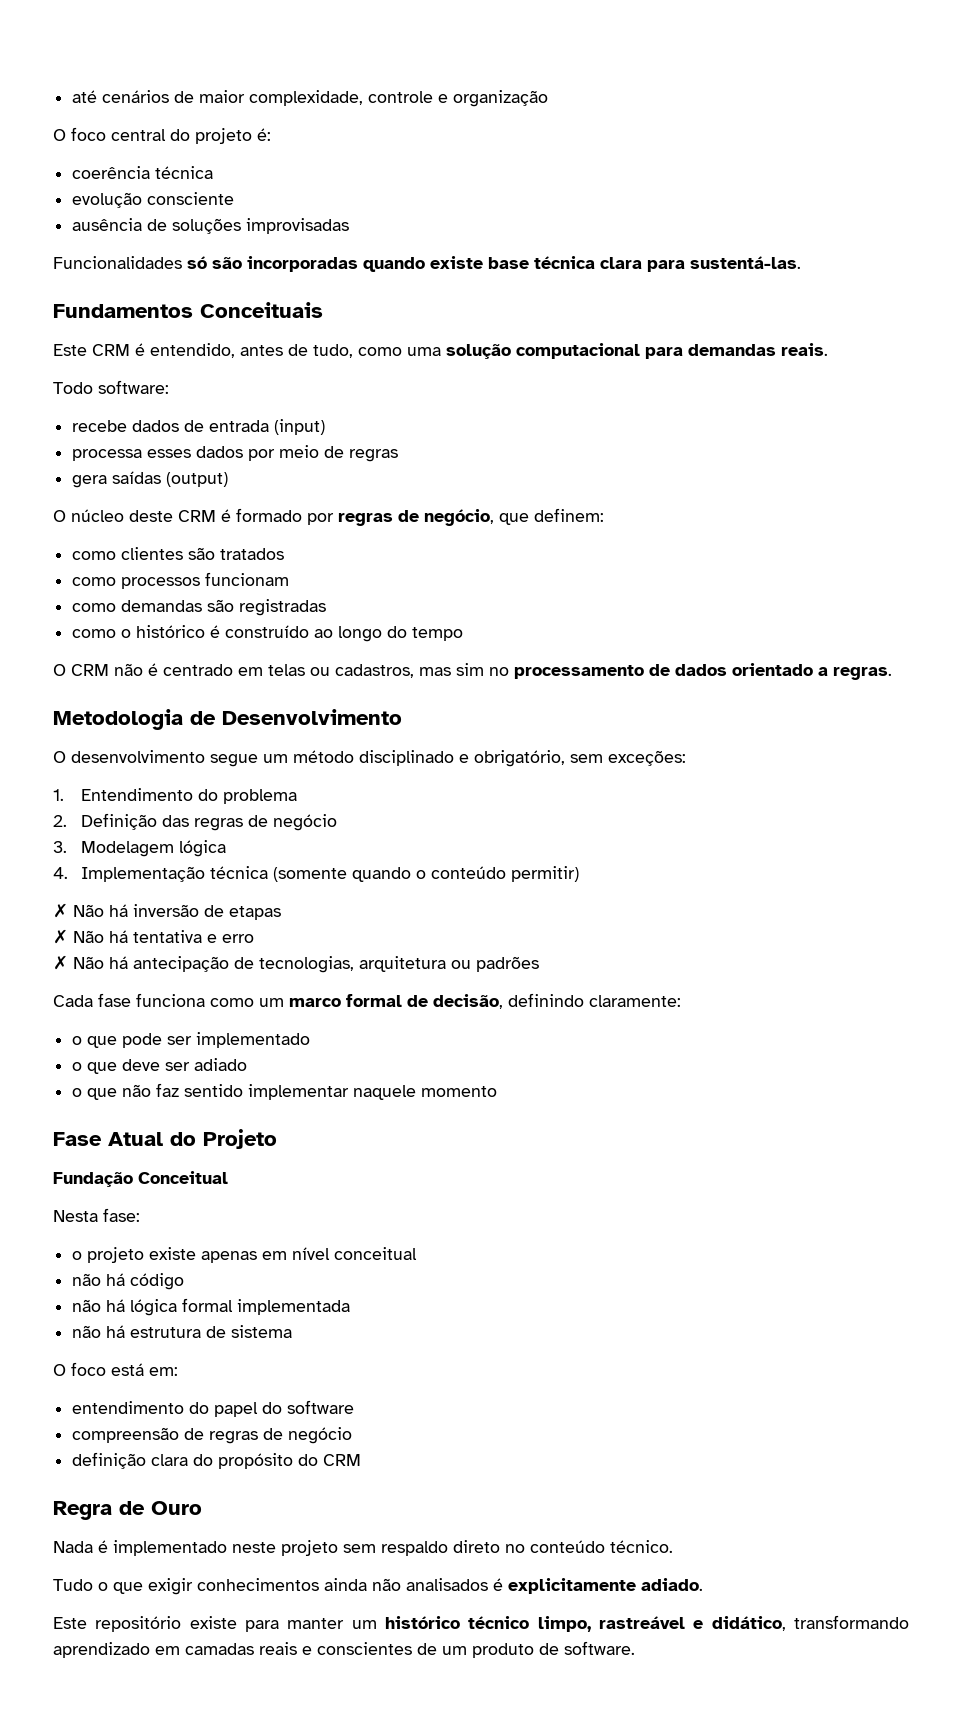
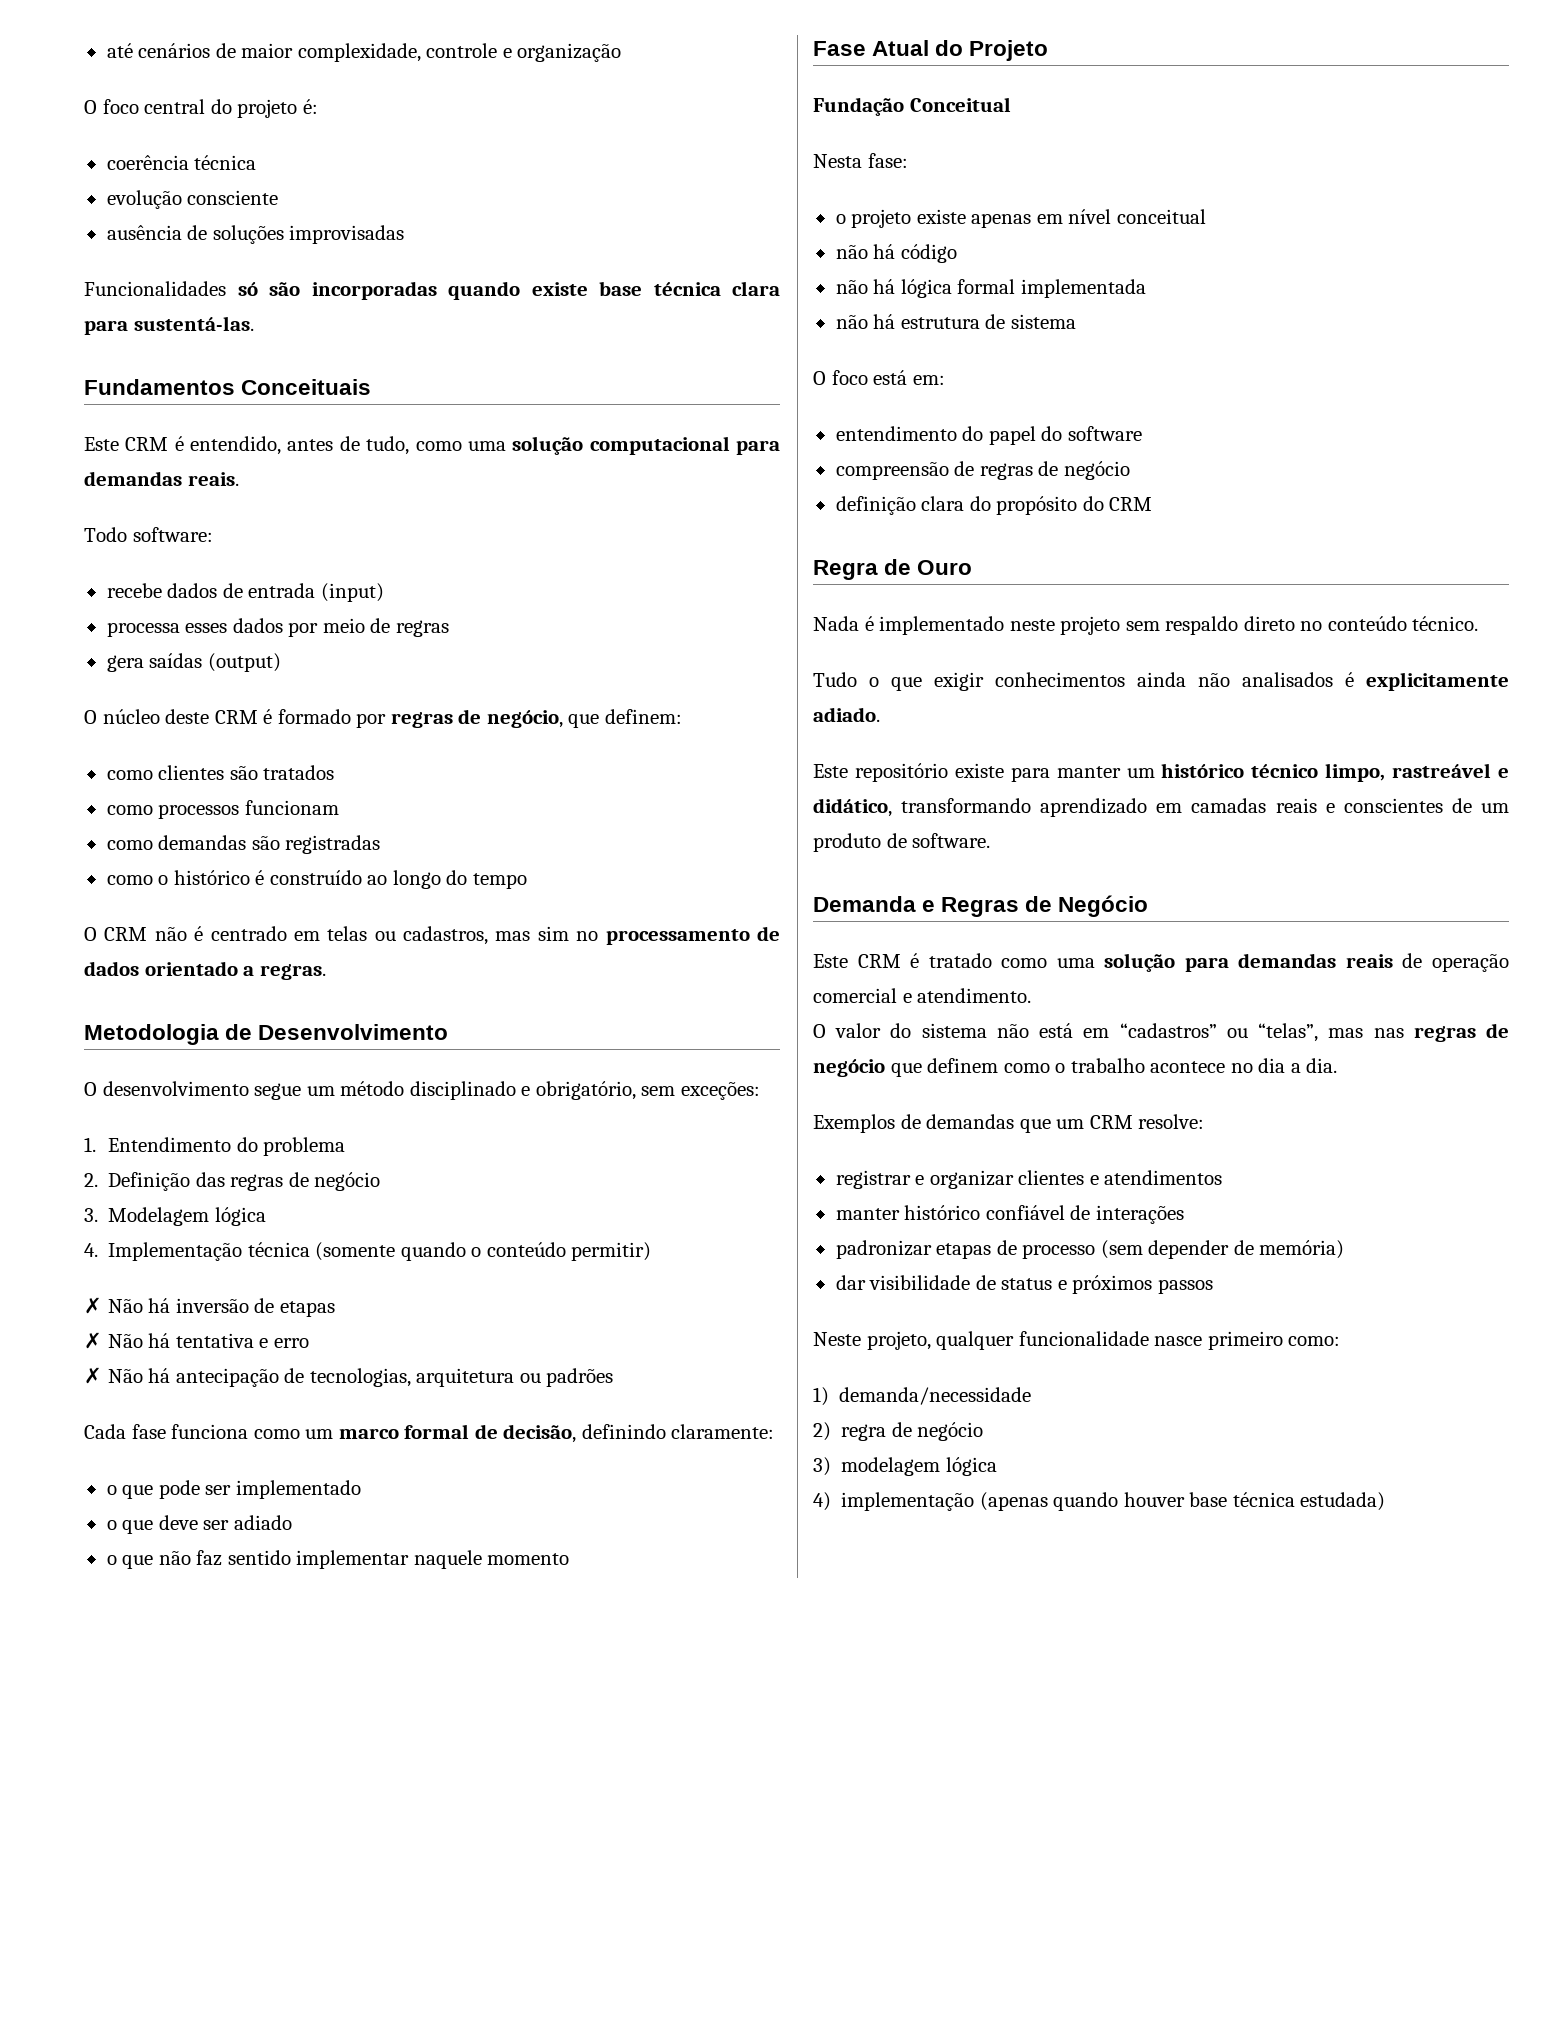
+ Demanda e Regras de Negócio
+ Este CRM é tratado como uma solução para demandas reais de operação comercial e atendimento.
+ O valor do sistema não está em “cadastros” ou “telas”, mas nas regras de negócio que definem como o trabalho acontece no dia a dia.
+ Exemplos de demandas que um CRM resolve:
+ registrar e organizar clientes e atendimentos
+ manter histórico confiável de interações
+ padronizar etapas de processo (sem depender de memória)
+ dar visibilidade de status e próximos passos
+ Neste projeto, qualquer funcionalidade nasce primeiro como:
+ 1) demanda/necessidade
+ 2) regra de negócio
+ 3) modelagem lógica
+ 4) implementação (apenas quando houver base técnica estudada)

